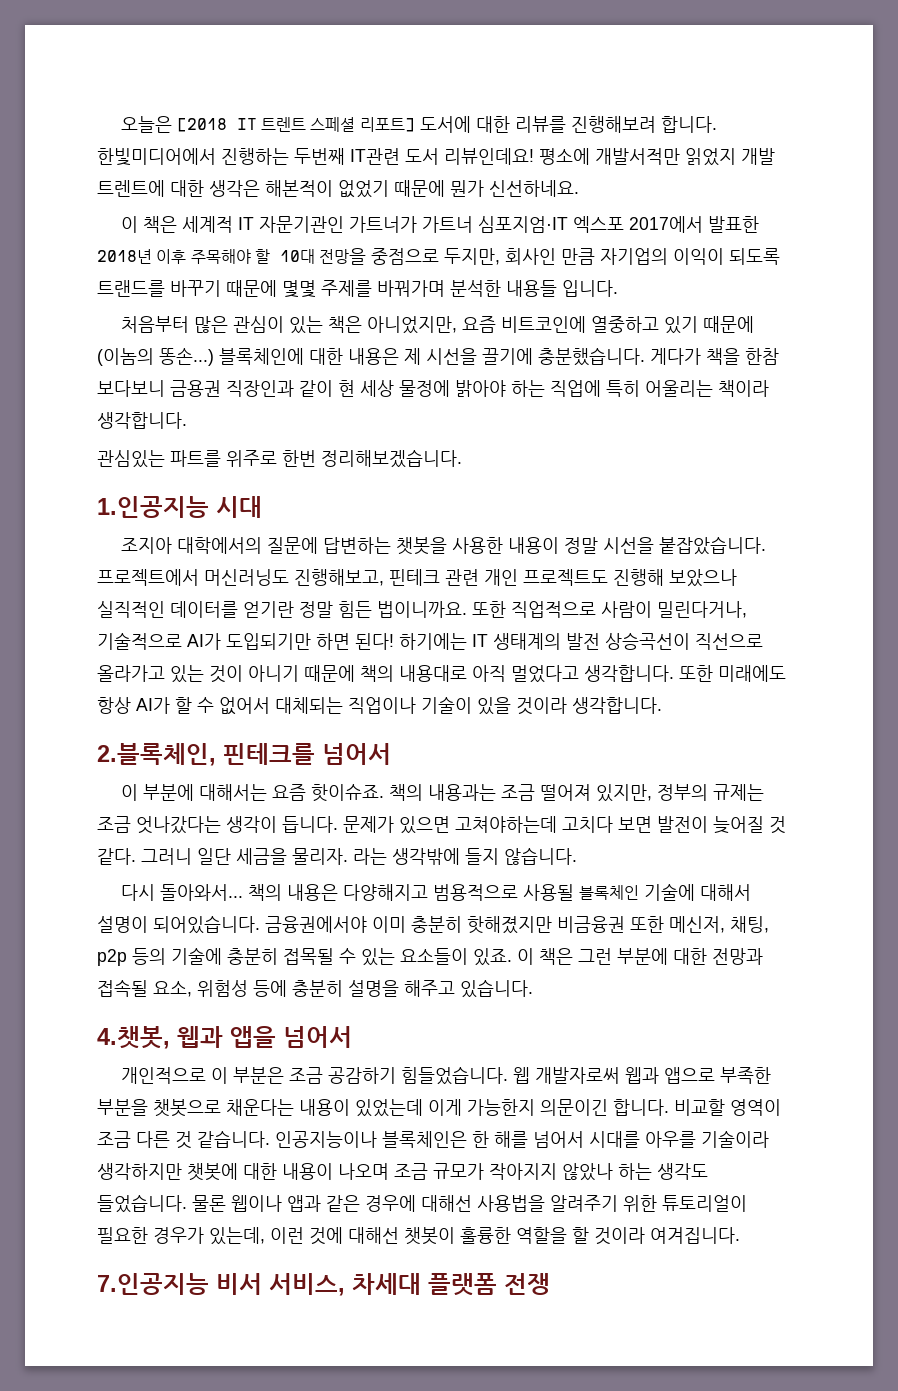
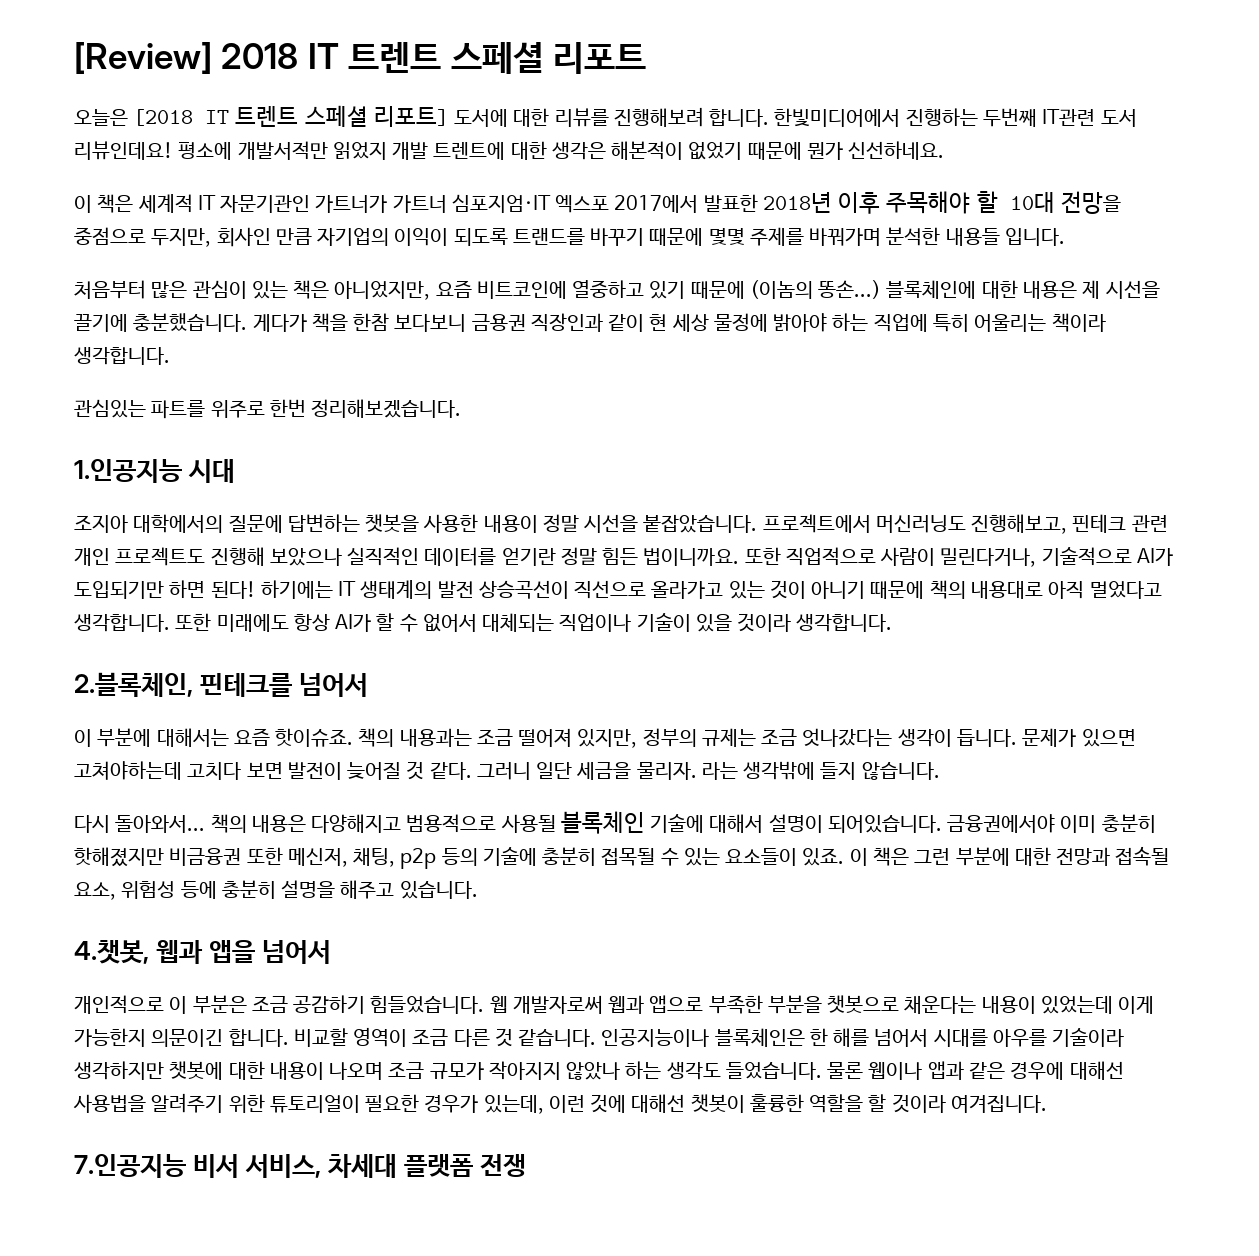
+ [Review] 2018 IT 트렌트 스페셜 리포트

